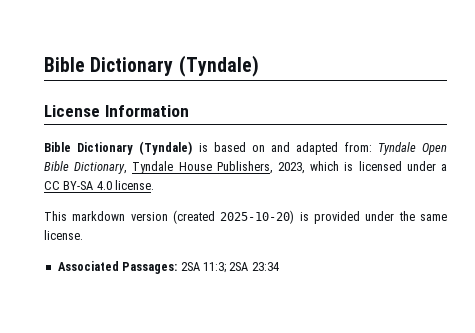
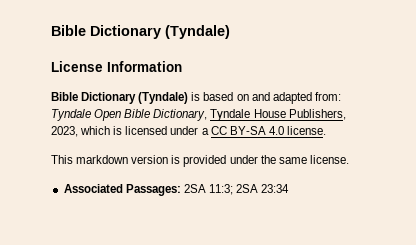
- This markdown version (created 2025-10-20) is provided under the same license.
+ This markdown version is provided under the same license.

